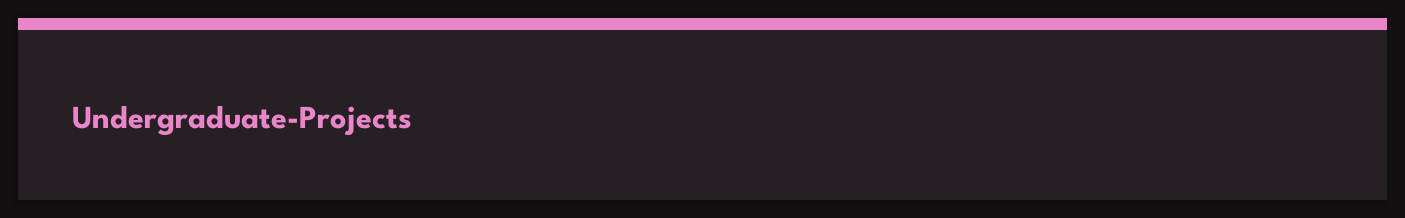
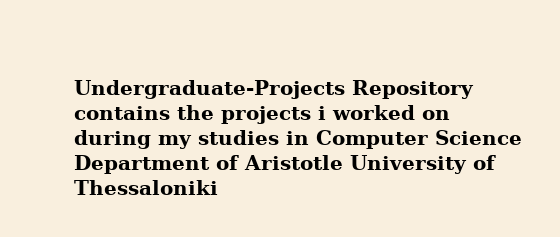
- Undergraduate-Projects
+ Undergraduate-Projects Repository contains the projects i worked on during my studies in Computer Science Department of Aristotle University of Thessaloniki

